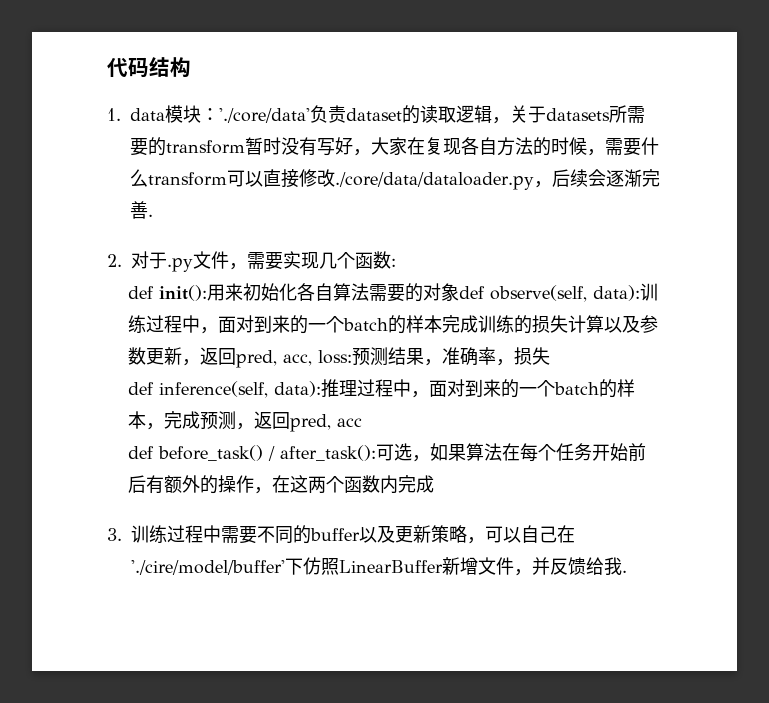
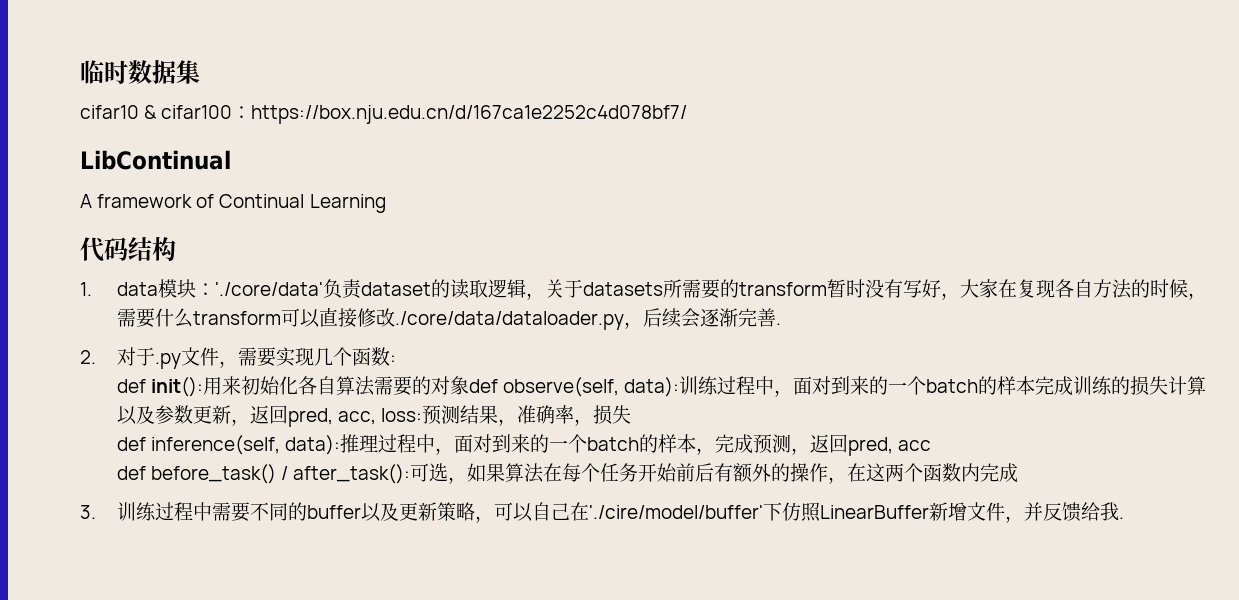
+ 临时数据集
+ cifar10 & cifar100：https://box.nju.edu.cn/d/167ca1e2252c4d078bf7/
+ LibContinual
+ A framework of Continual Learning

